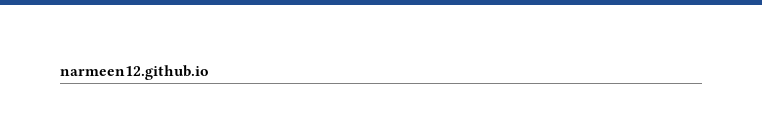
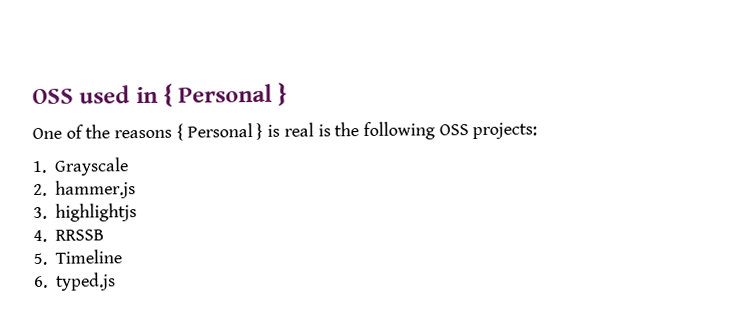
- narmeen12.github.io
+ OSS used in { Personal }
+ One of the reasons { Personal } is real is the following OSS projects:
+ 1. Grayscale
+ 2. hammer.js
+ 3. highlightjs
+ 4. RRSSB
+ 5. Timeline
+ 6. typed.js

